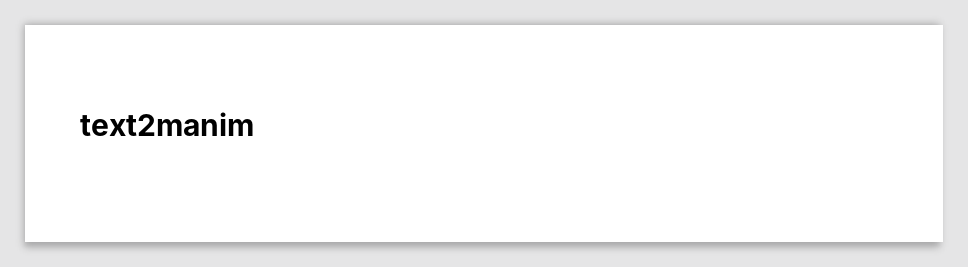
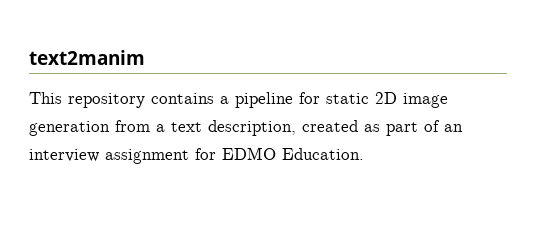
+ This repository contains a pipeline for static 2D image generation from a text description, created as part of an interview assignment for EDMO Education.

